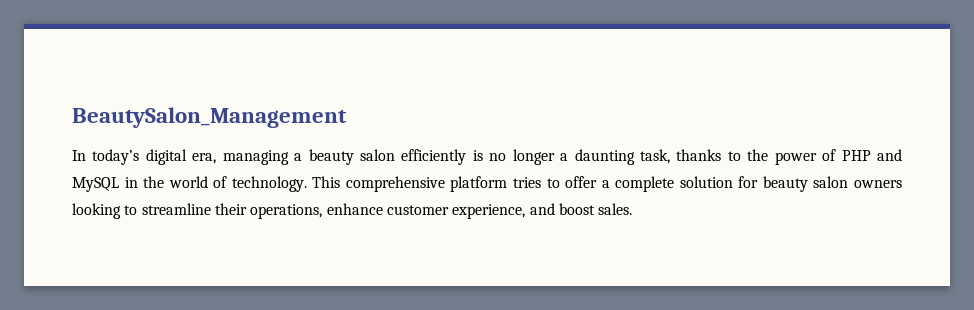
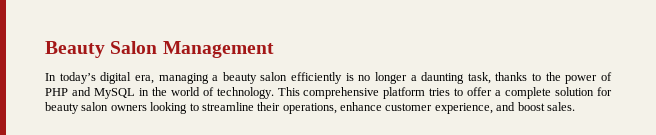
- BeautySalon_Management
+ Beauty Salon Management

